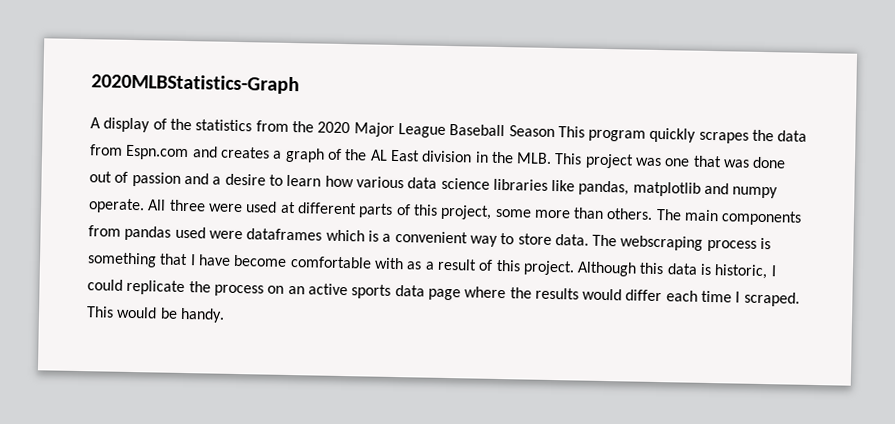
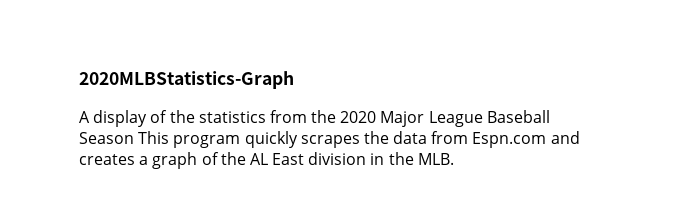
- A display of the statistics from the 2020 Major League Baseball Season This program quickly scrapes the data from Espn.com and creates a graph of the AL East division in the MLB. This project was one that was done out of passion and a desire to learn how various data science libraries like pandas, matplotlib and numpy operate. All three were used at different parts of this project, some more than others. The main components from pandas used were dataframes which is a convenient way to store data. The webscraping process is something that I have become comfortable with as a result of this project. Although this data is historic, I could replicate the process on an active sports data page where the results would differ each time I scraped. This would be handy.
+ A display of the statistics from the 2020 Major League Baseball Season This program quickly scrapes the data from Espn.com and creates a graph of the AL East division in the MLB.

